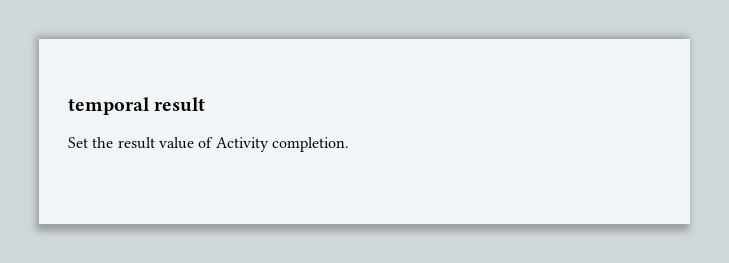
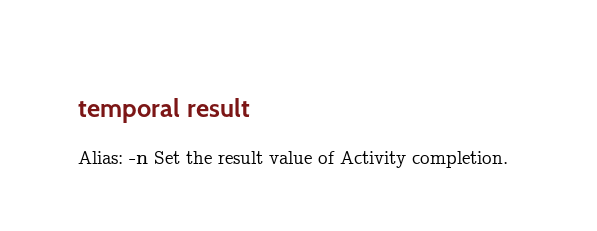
- Set the result value of Activity completion.
+ Alias: -n Set the result value of Activity completion.

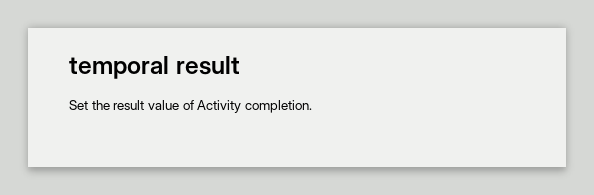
- Alias: -n Set the result value of Activity completion.
+ Set the result value of Activity completion.

